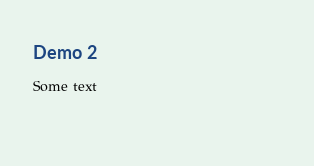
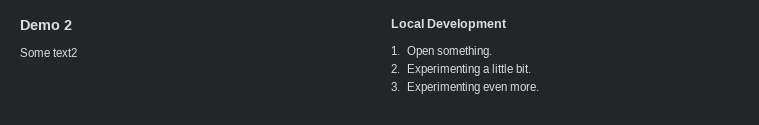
- Some text
+ Some text2
+ Local Development
+ 1. Open something.
+ 2. Experimenting a little bit.
+ 3. Experimenting even more.

